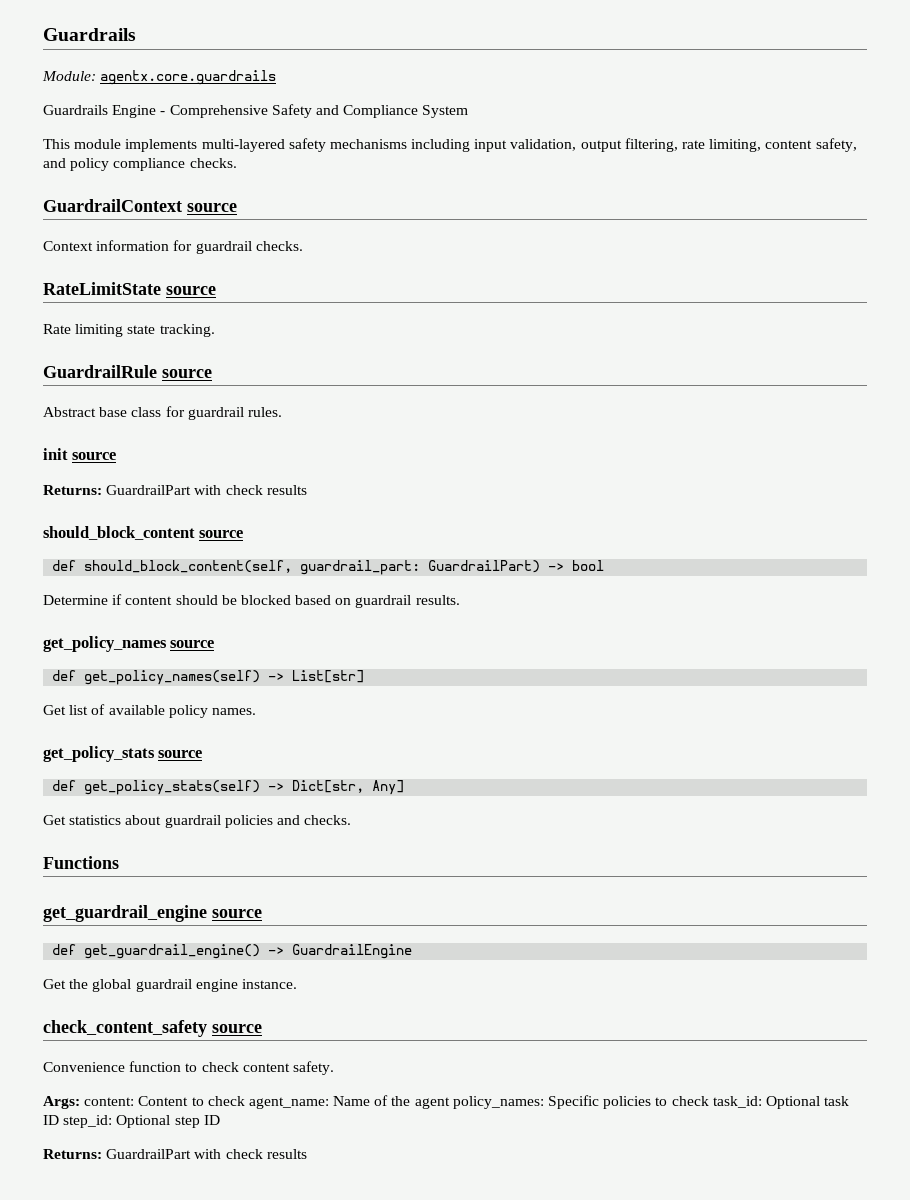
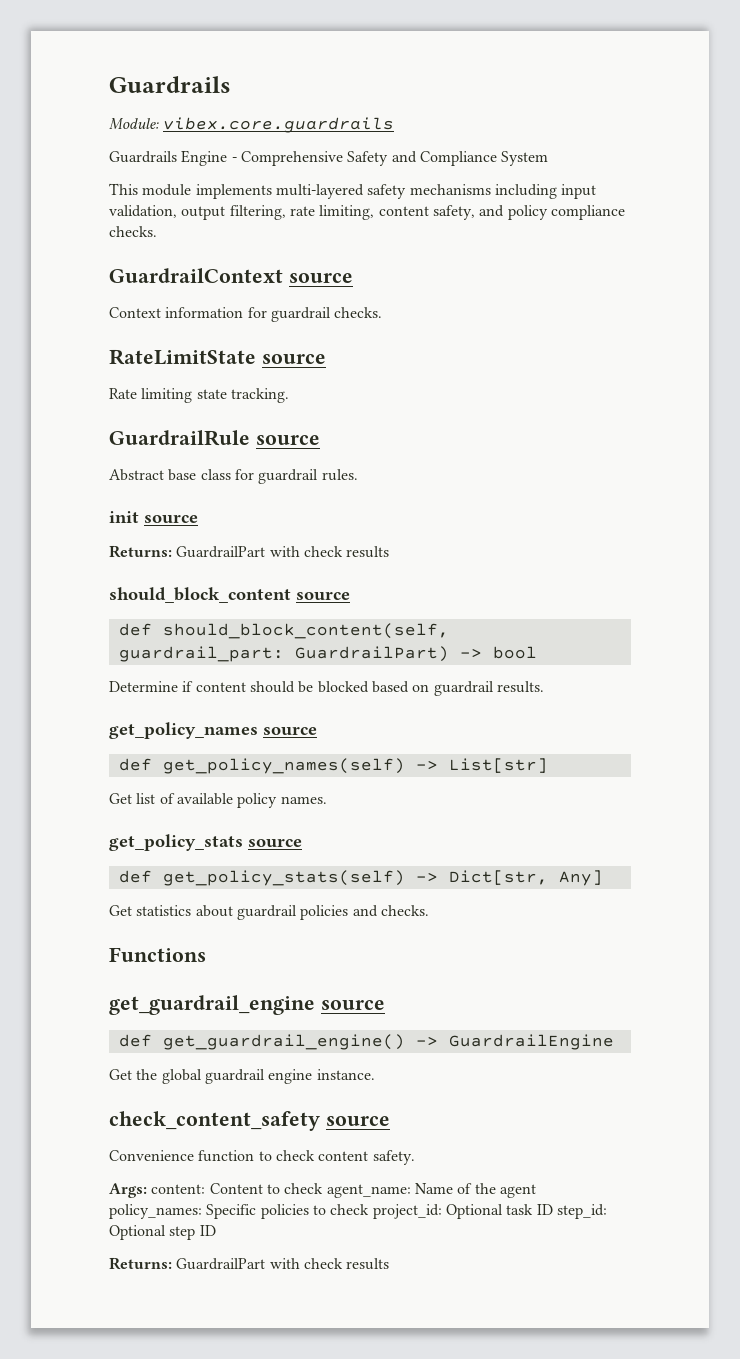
- Module: agentx.core.guardrails
+ Module: vibex.core.guardrails
- Args: content: Content to check agent_name: Name of the agent policy_names: Specific policies to check task_id: Optional task ID step_id: Optional step ID
+ Args: content: Content to check agent_name: Name of the agent policy_names: Specific policies to check project_id: Optional task ID step_id: Optional step ID

